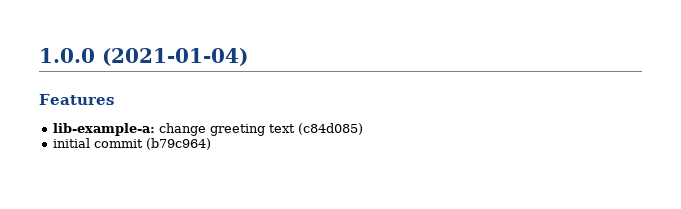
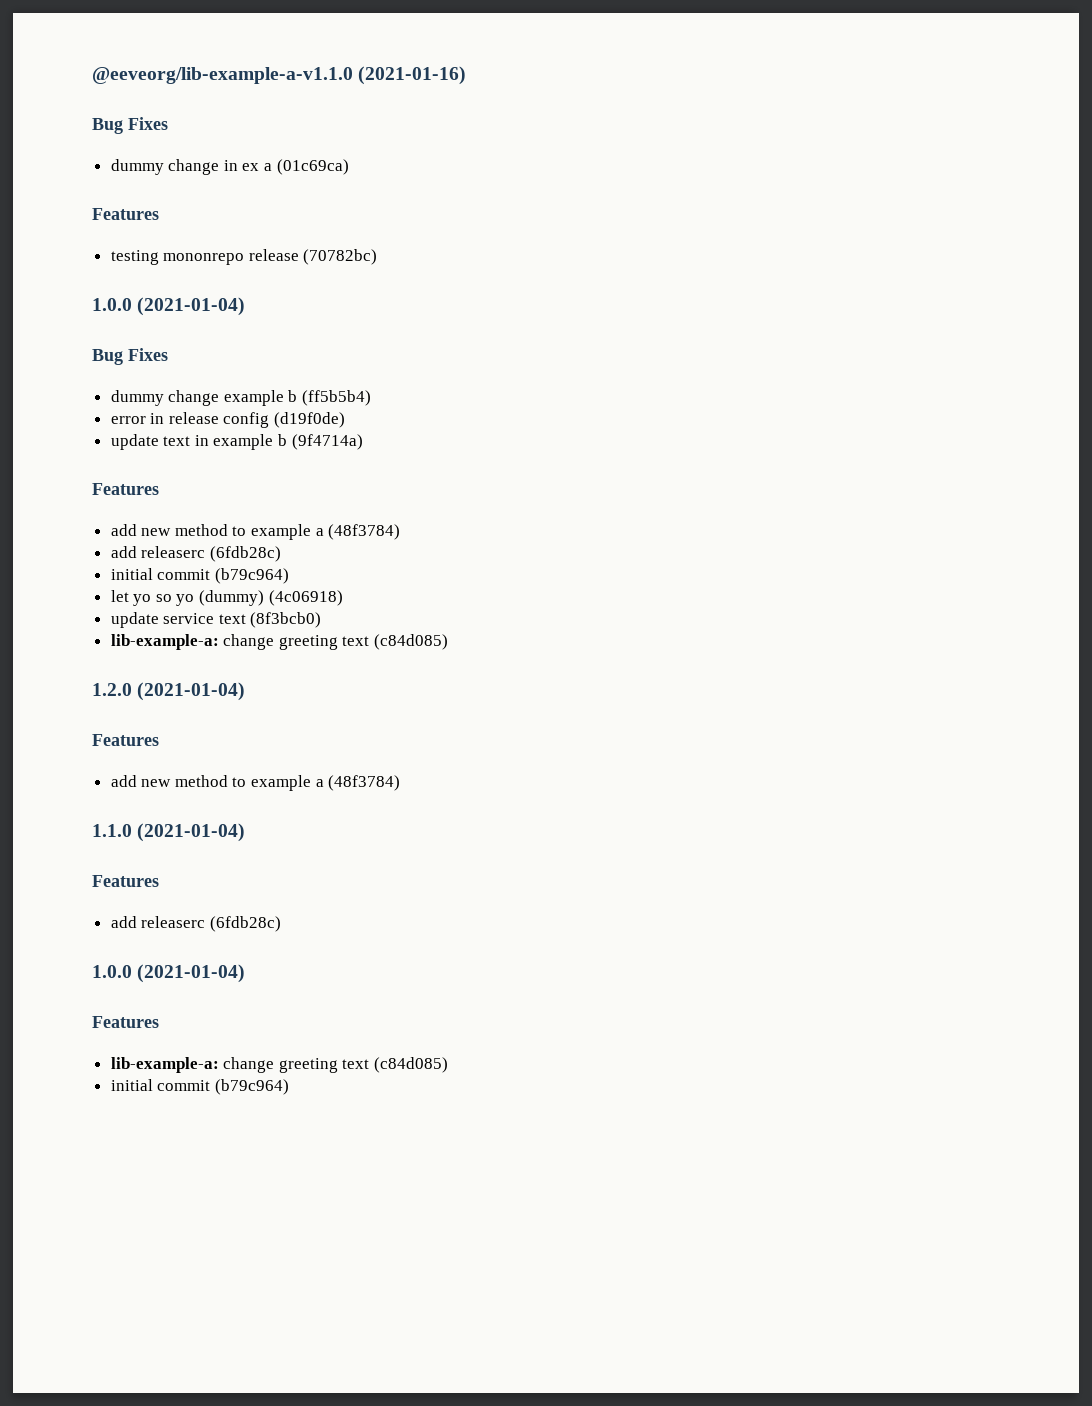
+ @eeveorg/lib-example-a-v1.1.0 (2021-01-16)
+ Bug Fixes
+ dummy change in ex a (01c69ca)
+ Features
+ testing mononrepo release (70782bc)
+ 1.0.0 (2021-01-04)
+ Bug Fixes
+ dummy change example b (ff5b5b4)
+ error in release config (d19f0de)
+ update text in example b (9f4714a)
+ Features
+ add new method to example a (48f3784)
+ add releaserc (6fdb28c)
+ initial commit (b79c964)
+ let yo so yo (dummy) (4c06918)
+ update service text (8f3bcb0)
+ lib-example-a: change greeting text (c84d085)
+ 1.2.0 (2021-01-04)
+ Features
+ add new method to example a (48f3784)
+ 1.1.0 (2021-01-04)
+ Features
+ add releaserc (6fdb28c)

